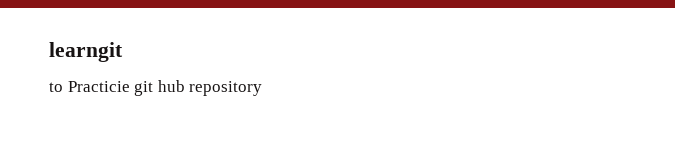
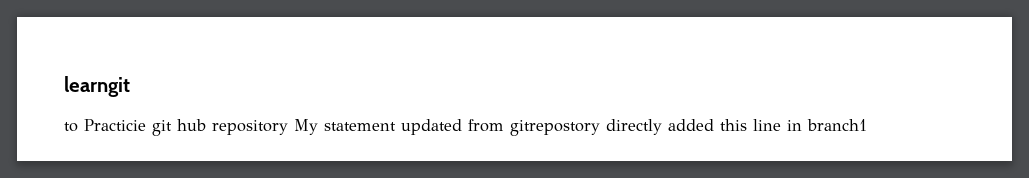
- to Practicie git hub repository
+ to Practicie git hub repository My statement updated from gitrepostory directly added this line in branch1

